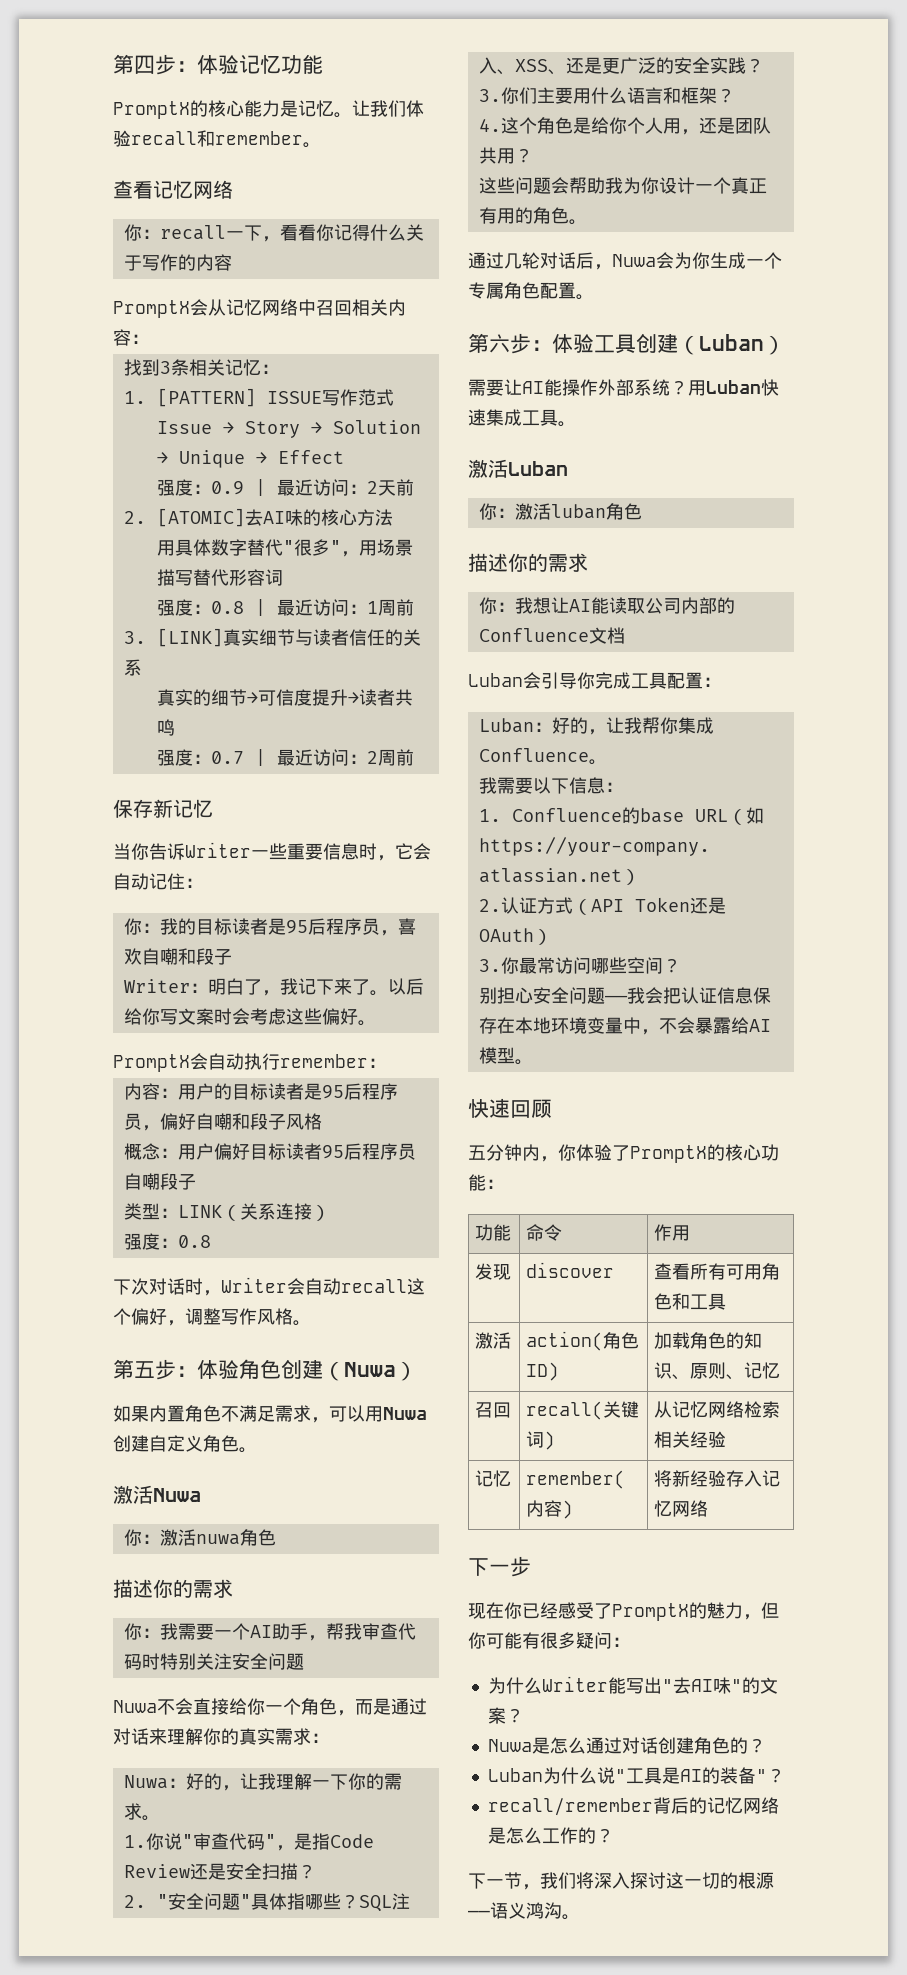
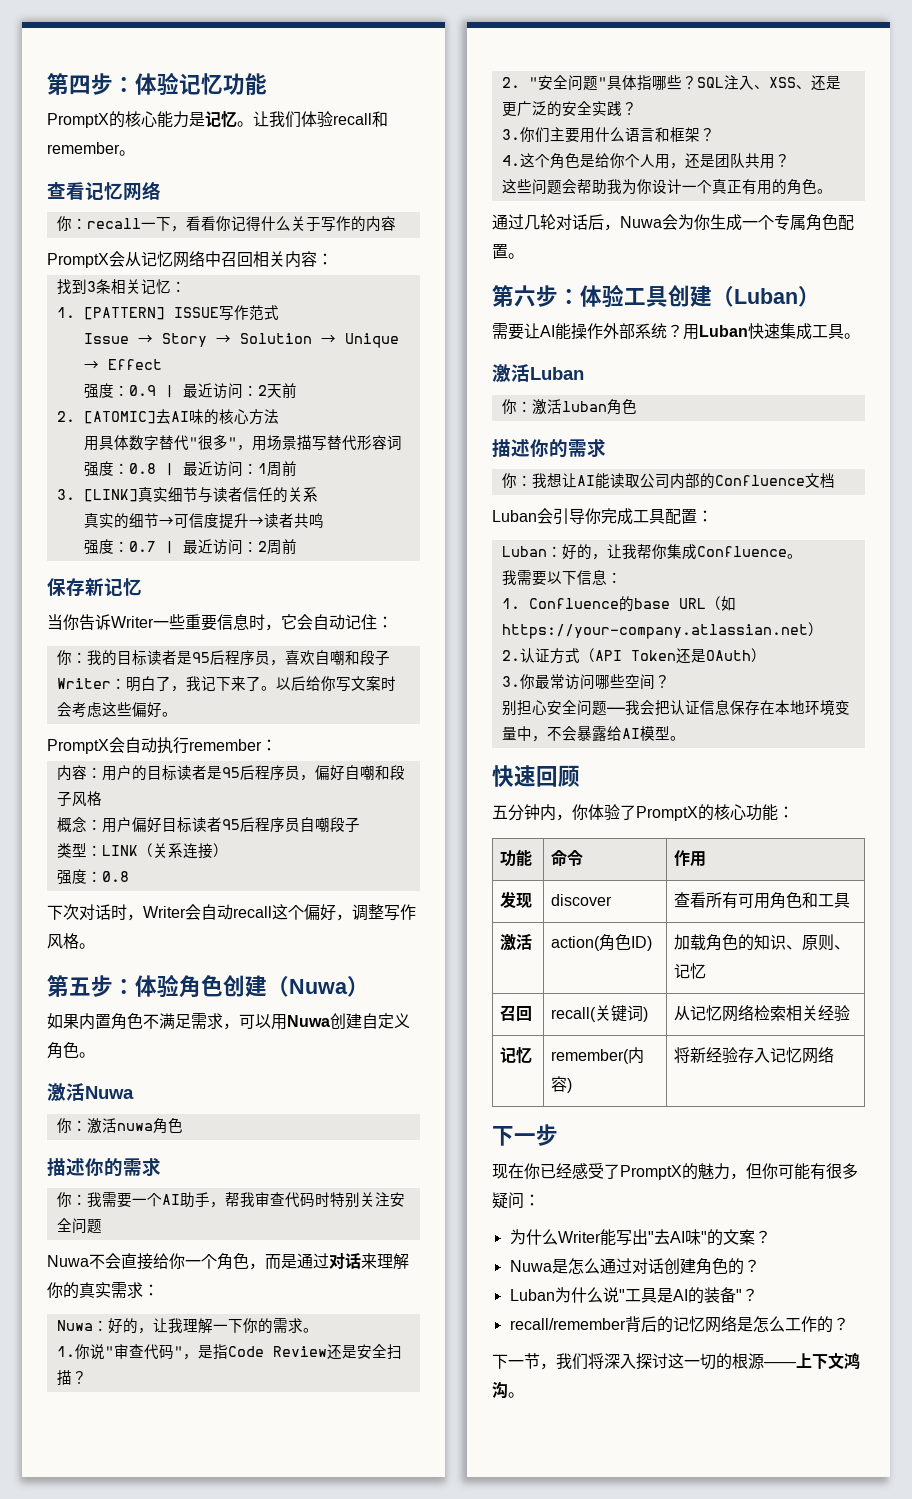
- 下一节，我们将深入探讨这一切的根源——语义鸿沟。
+ 下一节，我们将深入探讨这一切的根源——上下文鸿沟。

